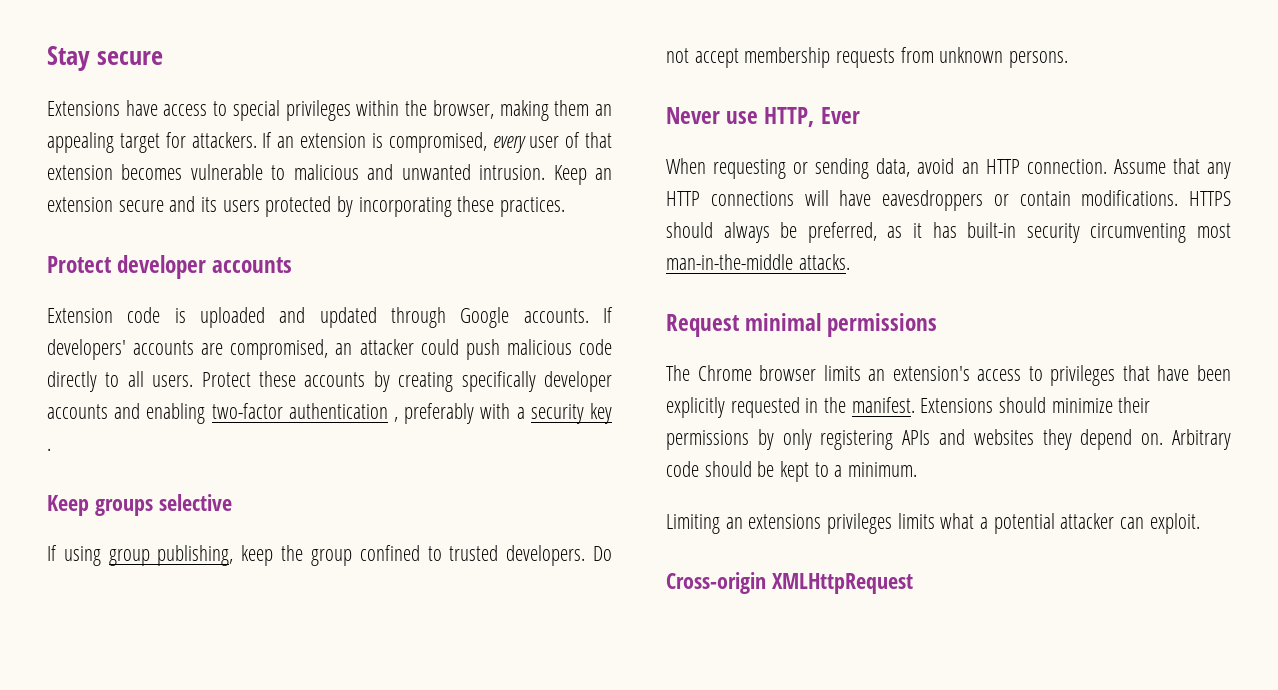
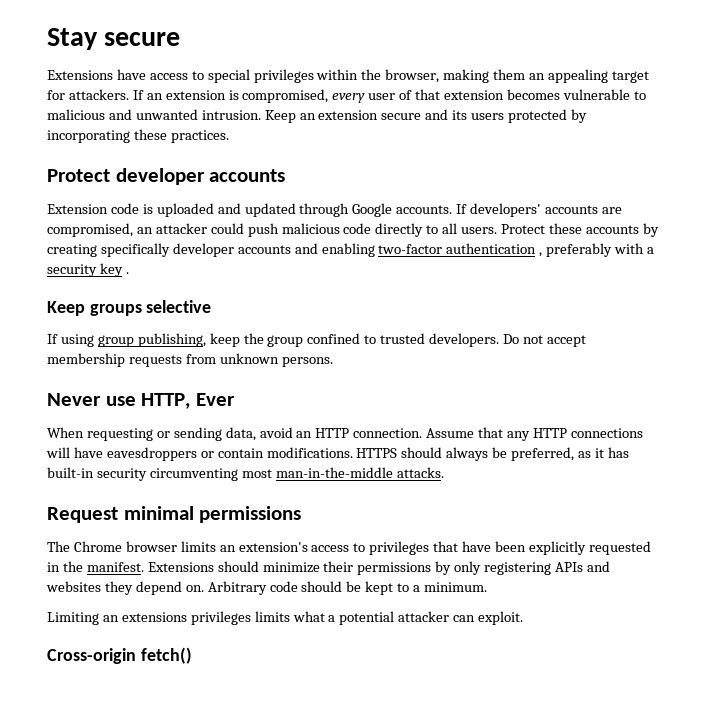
- Cross-origin XMLHttpRequest
+ Cross-origin fetch()

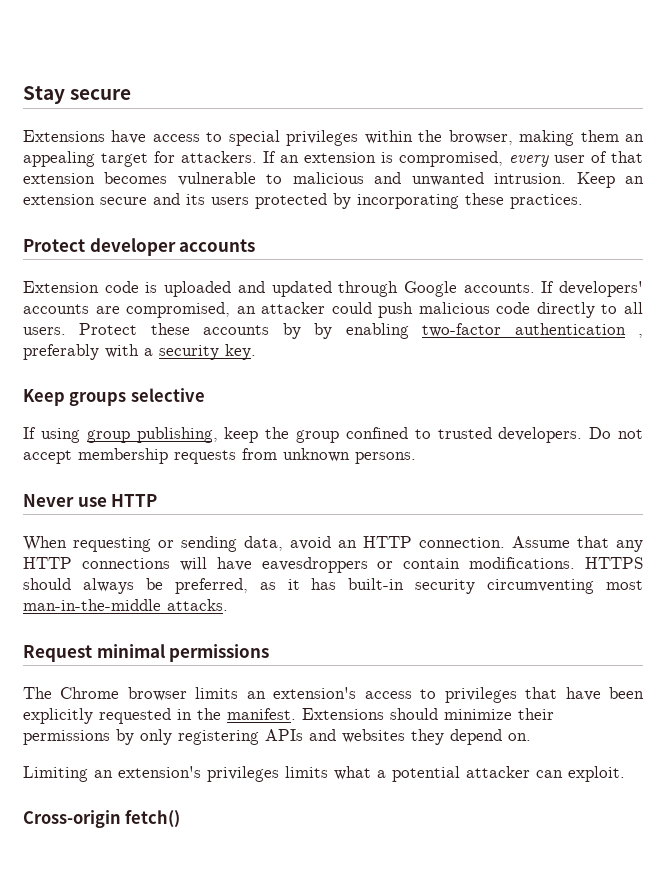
- Protect these accounts by creating specifically developer accounts and enabling two-factor authentication , preferably with a security key .
+ Protect these accounts by by enabling two-factor authentication , preferably with a security key.
- Never use HTTP, Ever
+ Never use HTTP
- Arbitrary code should be kept to a minimum.
- Limiting an extensions privileges limits what a potential attacker can exploit.
+ Limiting an extension's privileges limits what a potential attacker can exploit.

